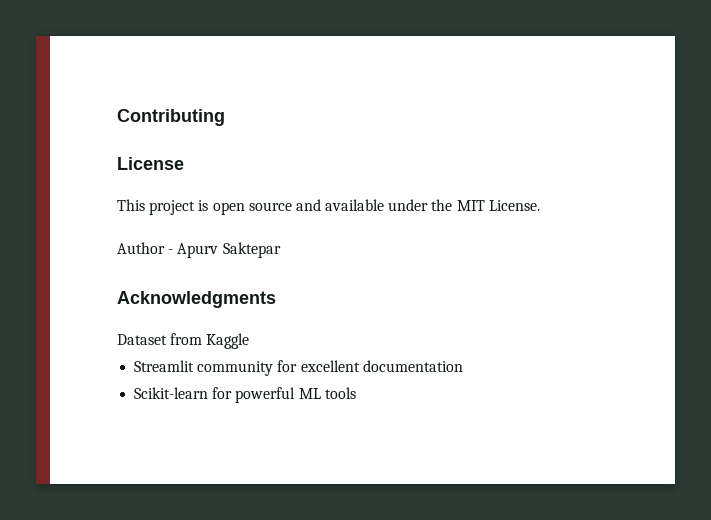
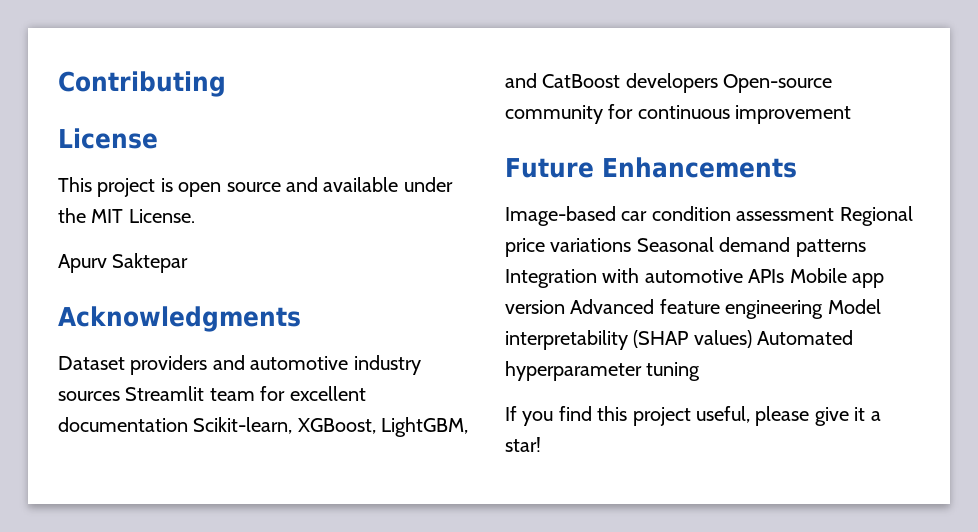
- Author - Apurv Saktepar
+ Apurv Saktepar
- Dataset from Kaggle
- Streamlit community for excellent documentation
- Scikit-learn for powerful ML tools
+ Dataset providers and automotive industry sources Streamlit team for excellent documentation Scikit-learn, XGBoost, LightGBM, and CatBoost developers Open-source community for continuous improvement
+ Future Enhancements
+ Image-based car condition assessment Regional price variations Seasonal demand patterns Integration with automotive APIs Mobile app version Advanced feature engineering Model interpretability (SHAP values) Automated hyperparameter tuning
+ If you find this project useful, please give it a star!

